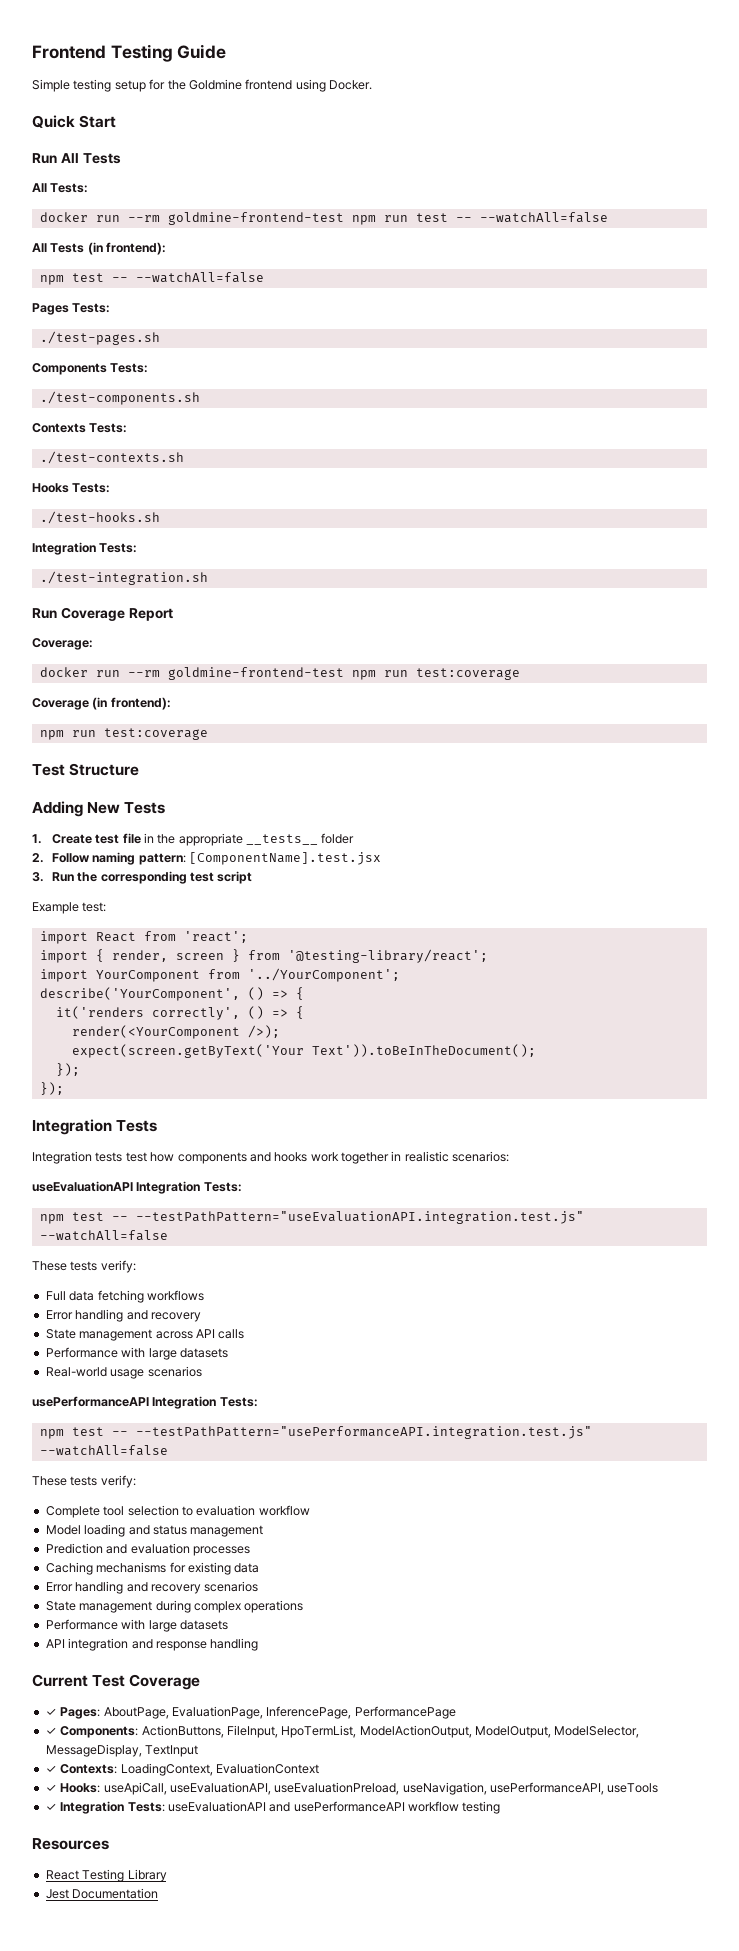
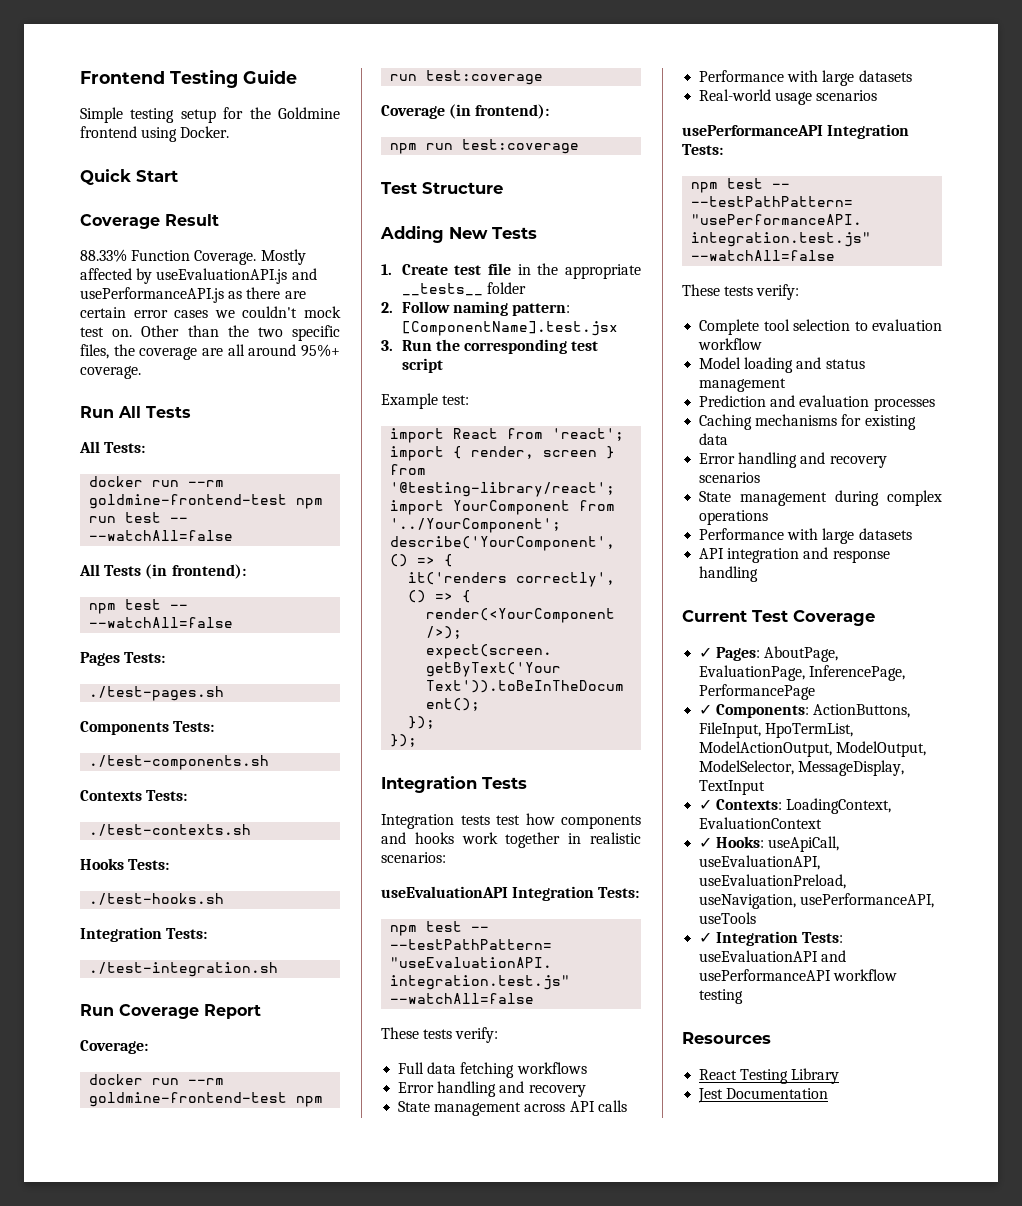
+ Coverage Result
+ 88.33% Function Coverage. Mostly affected by useEvaluationAPI.js and usePerformanceAPI.js as there are certain error cases we couldn't mock test on. Other than the two specific files, the coverage are all around 95%+ coverage.

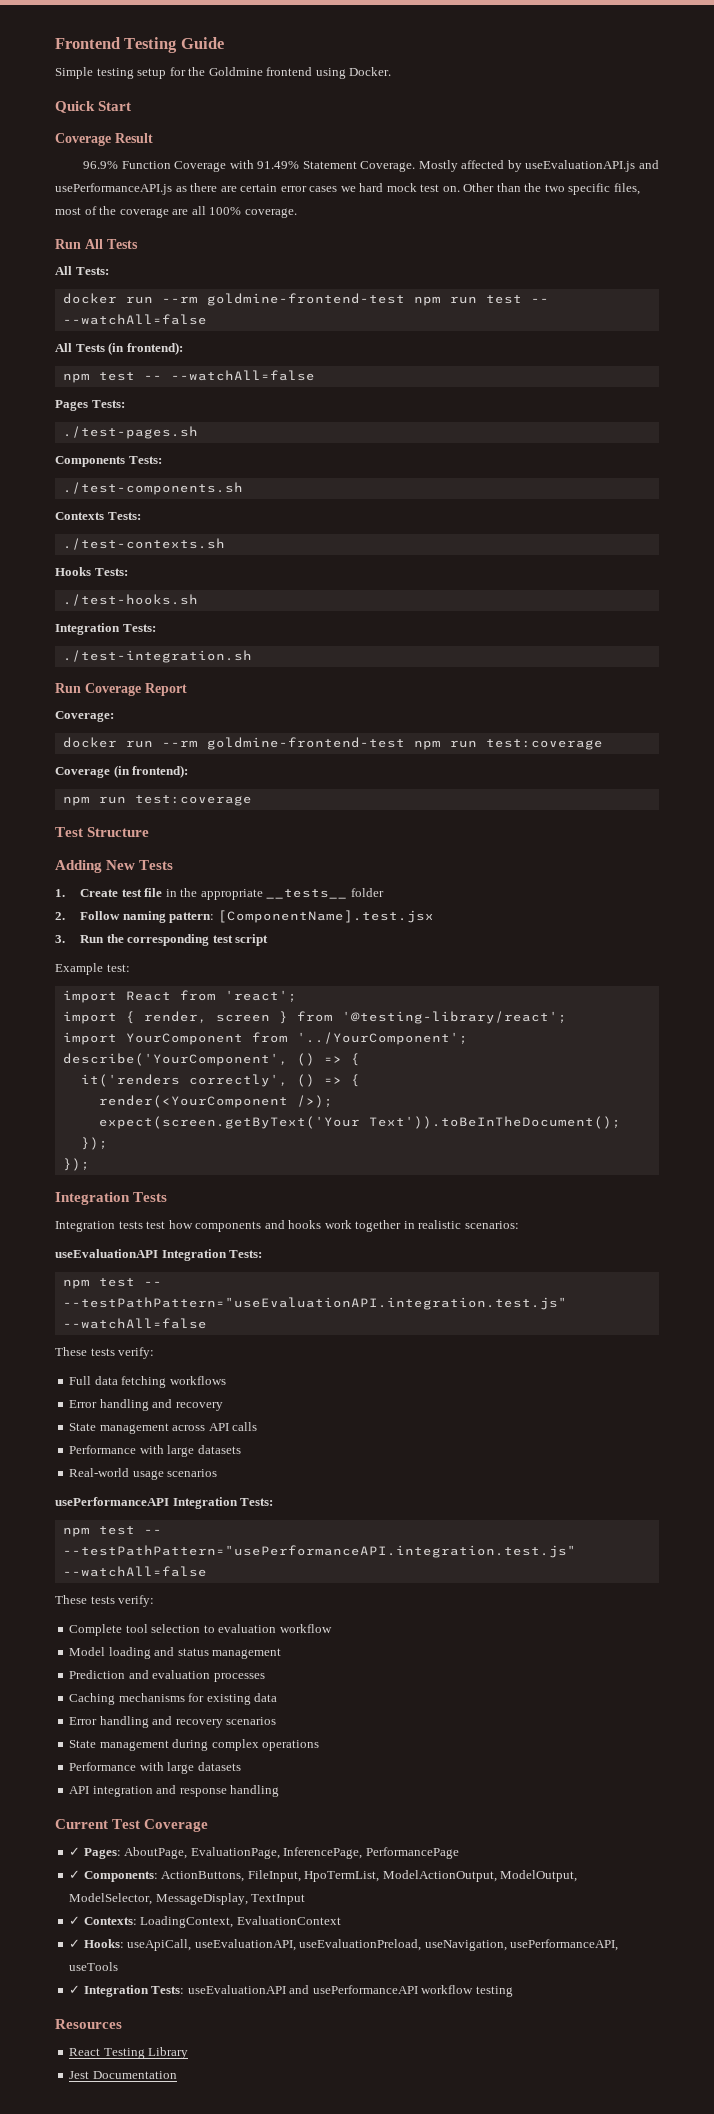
- 88.33% Function Coverage.
+ 96.9% Function Coverage with 91.49% Statement Coverage.
- Mostly affected by useEvaluationAPI.js and usePerformanceAPI.js as there are certain error cases we couldn't mock test on.
+ Mostly affected by useEvaluationAPI.js and usePerformanceAPI.js as there are certain error cases we hard mock test on.
- Other than the two specific files, the coverage are all around 95%+ coverage.
+ Other than the two specific files, most of the coverage are all 100% coverage.

